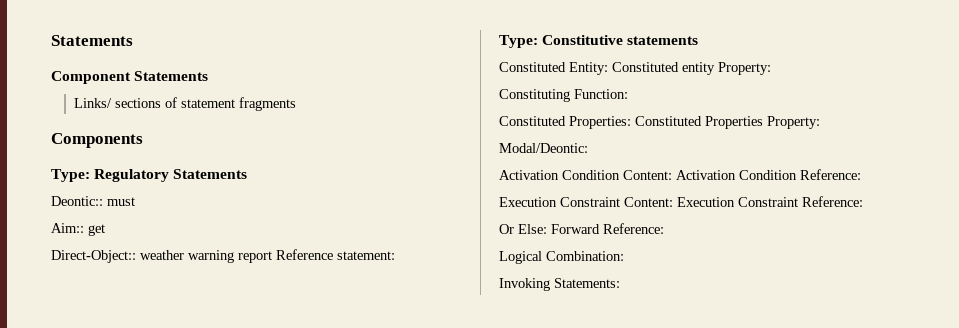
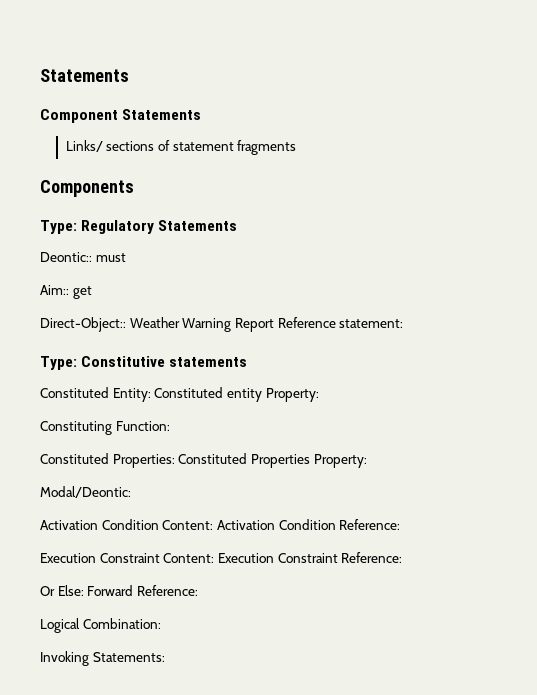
- Direct-Object:: weather warning report Reference statement:
+ Direct-Object:: Weather Warning Report Reference statement:

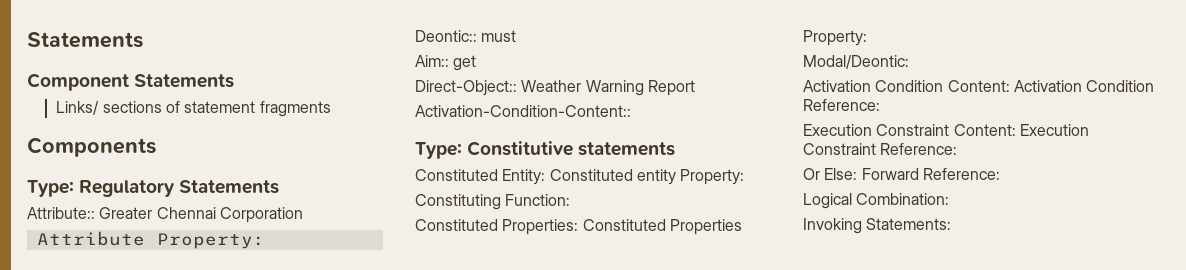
+ Attribute:: Greater Chennai Corporation
+ Attribute Property:
- Direct-Object:: Weather Warning Report Reference statement:
+ Direct-Object:: Weather Warning Report
+ Activation-Condition-Content::

